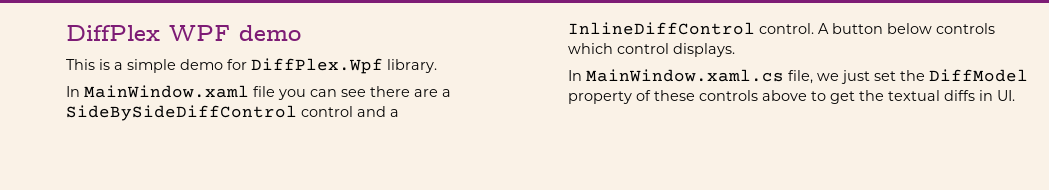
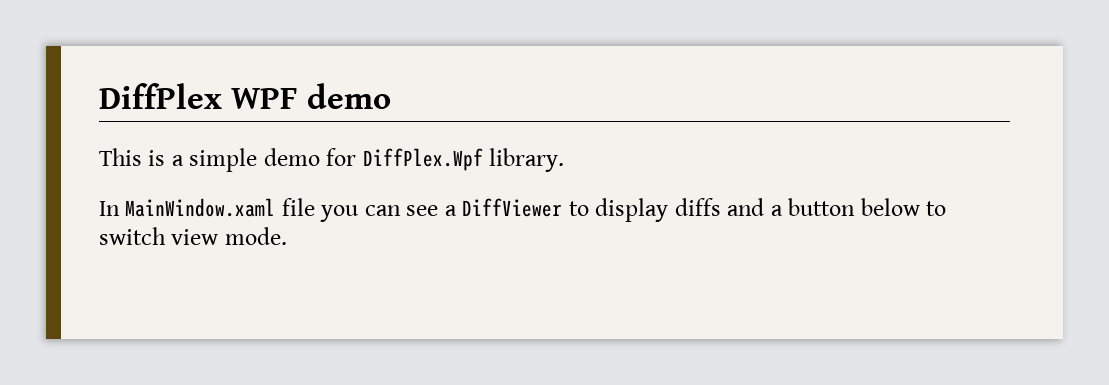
- In MainWindow.xaml file you can see there are a SideBySideDiffControl control and a InlineDiffControl control. A button below controls which control displays.
- In MainWindow.xaml.cs file, we just set the DiffModel property of these controls above to get the textual diffs in UI.
+ In MainWindow.xaml file you can see a DiffViewer to display diffs and a button below to switch view mode.

